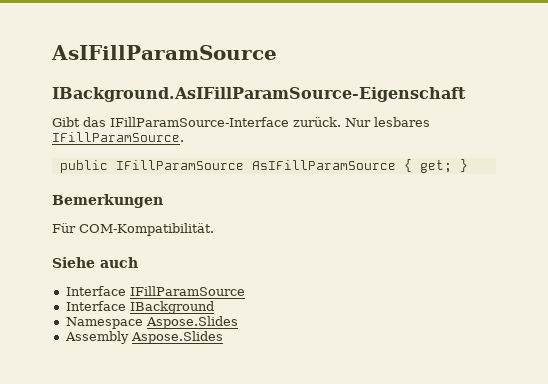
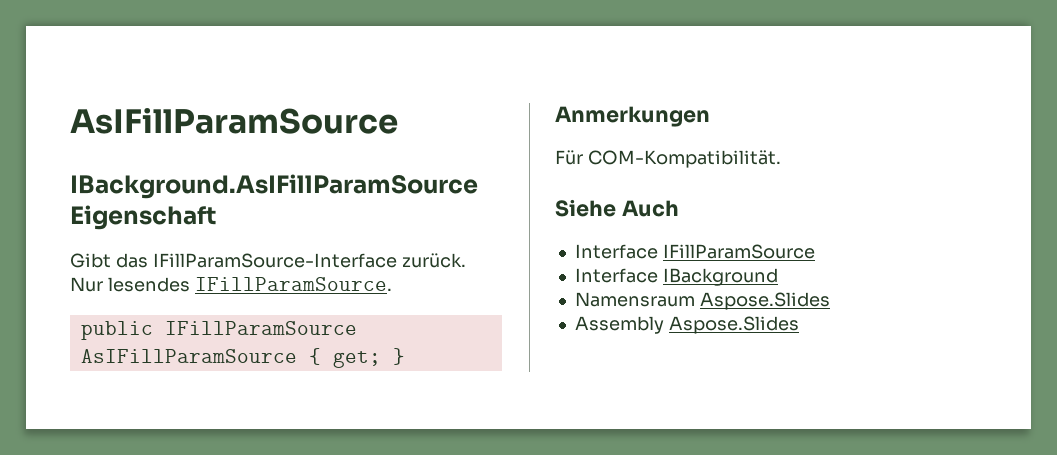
- IBackground.AsIFillParamSource-Eigenschaft
+ IBackground.AsIFillParamSource Eigenschaft
- Nur lesbares IFillParamSource.
+ Nur lesendes IFillParamSource.
- Bemerkungen
+ Anmerkungen
- Siehe auch
+ Siehe Auch
- Namespace Aspose.Slides
+ Namensraum Aspose.Slides

